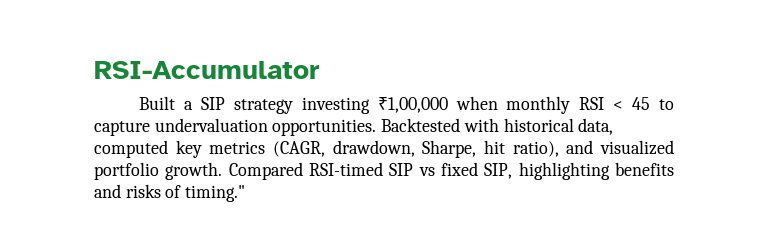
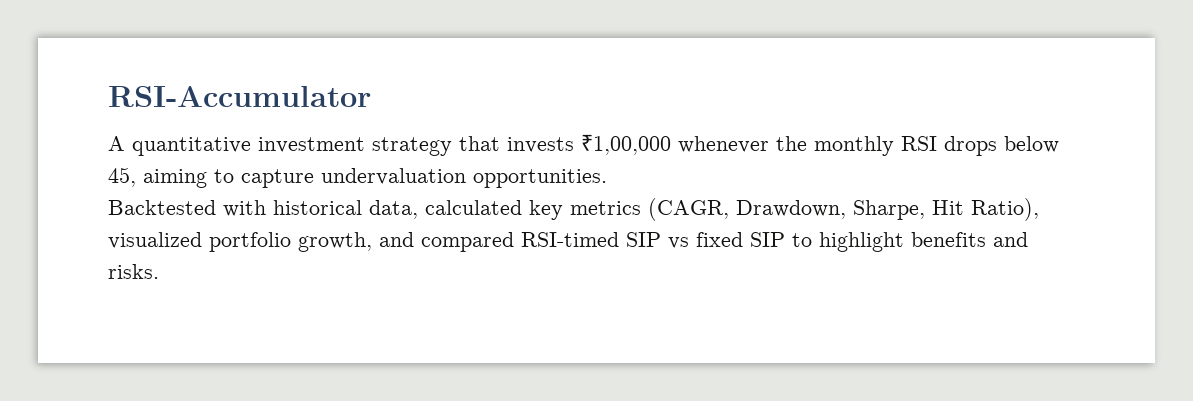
- Built a SIP strategy investing ₹1,00,000 when monthly RSI < 45 to capture undervaluation opportunities. Backtested with historical data, computed key metrics (CAGR, drawdown, Sharpe, hit ratio), and visualized portfolio growth. Compared RSI-timed SIP vs fixed SIP, highlighting benefits and risks of timing."
+ A quantitative investment strategy that invests ₹1,00,000 whenever the monthly RSI drops below 45, aiming to capture undervaluation opportunities.
+ Backtested with historical data, calculated key metrics (CAGR, Drawdown, Sharpe, Hit Ratio), visualized portfolio growth, and compared RSI-timed SIP vs fixed SIP to highlight benefits and risks.

